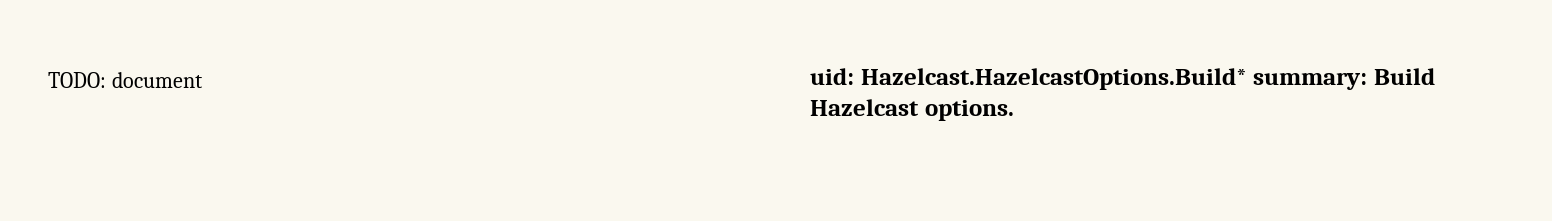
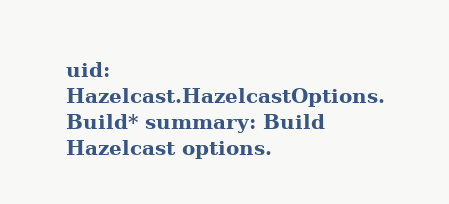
- TODO: document

